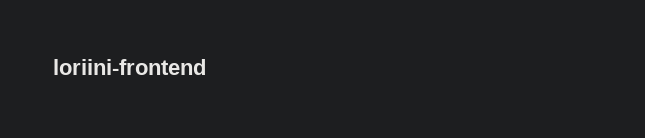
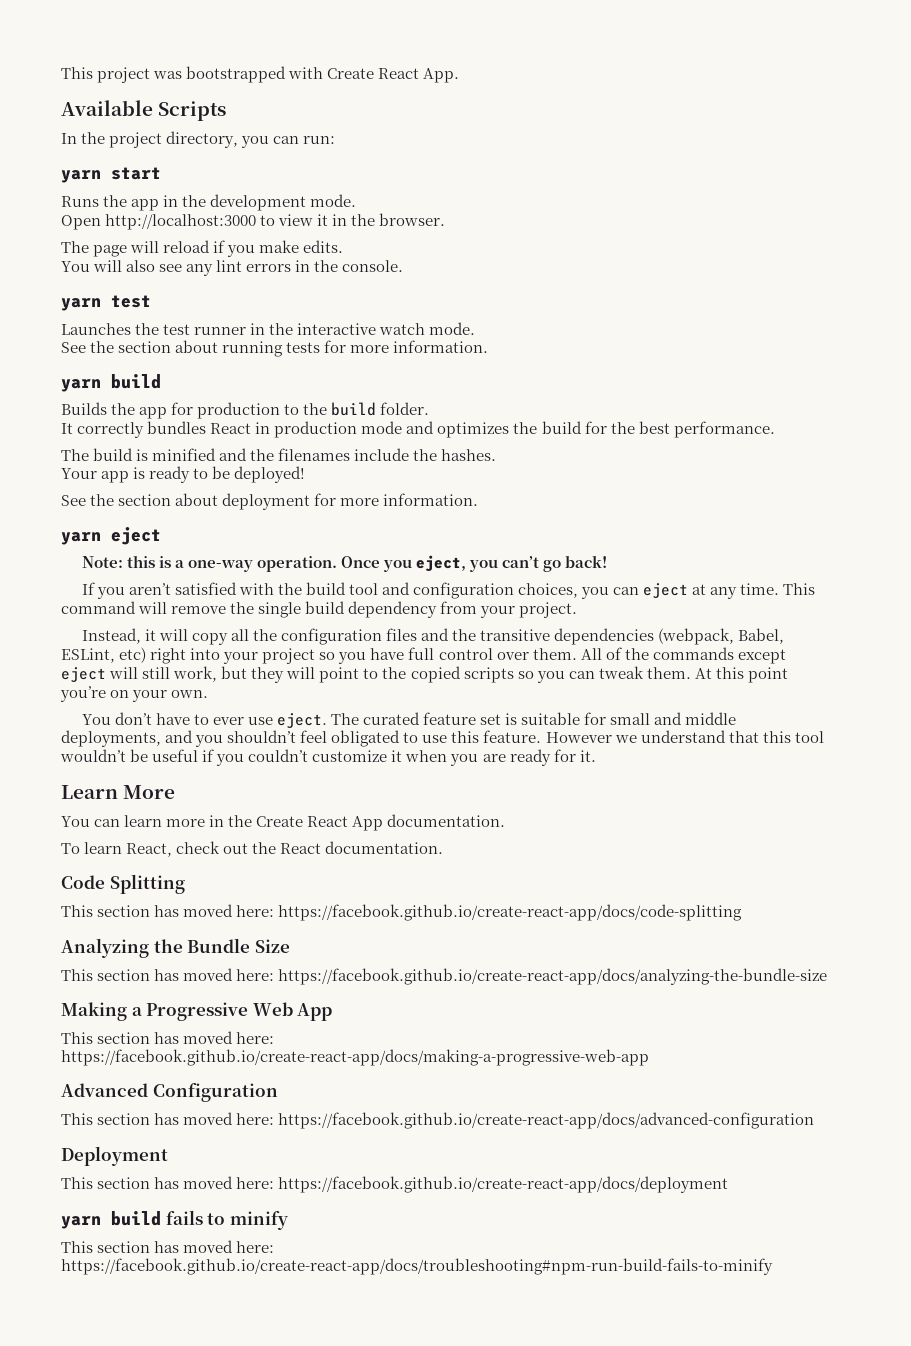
- loriini-frontend
+ This project was bootstrapped with Create React App.
+ Available Scripts
+ In the project directory, you can run:
+ yarn start
+ Runs the app in the development mode.
+ Open http://localhost:3000 to view it in the browser.
+ The page will reload if you make edits.
+ You will also see any lint errors in the console.
+ yarn test
+ Launches the test runner in the interactive watch mode.
+ See the section about running tests for more information.
+ yarn build
+ Builds the app for production to the build folder.
+ It correctly bundles React in production mode and optimizes the build for the best performance.
+ The build is minified and the filenames include the hashes.
+ Your app is ready to be deployed!
+ See the section about deployment for more information.
+ yarn eject
+ Note: this is a one-way operation. Once you eject, you can’t go back!
+ If you aren’t satisfied with the build tool and configuration choices, you can eject at any time. This command will remove the single build dependency from your project.
+ Instead, it will copy all the configuration files and the transitive dependencies (webpack, Babel, ESLint, etc) right into your project so you have full control over them. All of the commands except eject will still work, but they will point to the copied scripts so you can tweak them. At this point you’re on your own.
+ You don’t have to ever use eject. The curated feature set is suitable for small and middle deployments, and you shouldn’t feel obligated to use this feature. However we understand that this tool wouldn’t be useful if you couldn’t customize it when you are ready for it.
+ Learn More
+ You can learn more in the Create React App documentation.
+ To learn React, check out the React documentation.
+ Code Splitting
+ This section has moved here: https://facebook.github.io/create-react-app/docs/code-splitting
+ Analyzing the Bundle Size
+ This section has moved here: https://facebook.github.io/create-react-app/docs/analyzing-the-bundle-size
+ Making a Progressive Web App
+ This section has moved here: https://facebook.github.io/create-react-app/docs/making-a-progressive-web-app
+ Advanced Configuration
+ This section has moved here: https://facebook.github.io/create-react-app/docs/advanced-configuration
+ Deployment
+ This section has moved here: https://facebook.github.io/create-react-app/docs/deployment
+ yarn build fails to minify
+ This section has moved here: https://facebook.github.io/create-react-app/docs/troubleshooting#npm-run-build-fails-to-minify

